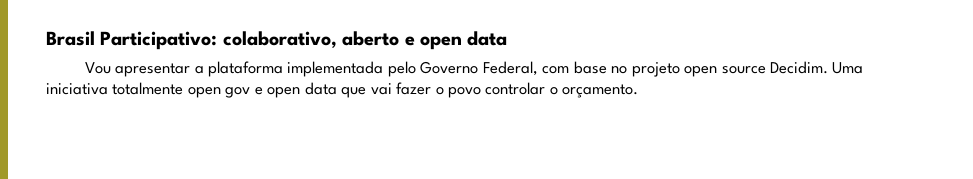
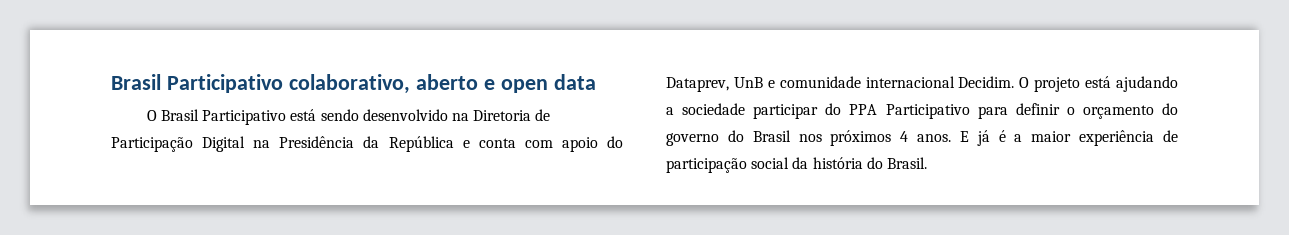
- Brasil Participativo: colaborativo, aberto e open data
+ Brasil Participativo colaborativo, aberto e open data
- Vou apresentar a plataforma implementada pelo Governo Federal, com base no projeto open source Decidim. Uma iniciativa totalmente open gov e open data que vai fazer o povo controlar o orçamento.
+ O Brasil Participativo está sendo desenvolvido na Diretoria de Participação Digital na Presidência da República e conta com apoio do Dataprev, UnB e comunidade internacional Decidim. O projeto está ajudando a sociedade participar do PPA Participativo para definir o orçamento do governo do Brasil nos próximos 4 anos. E já é a maior experiência de participação social da história do Brasil.

